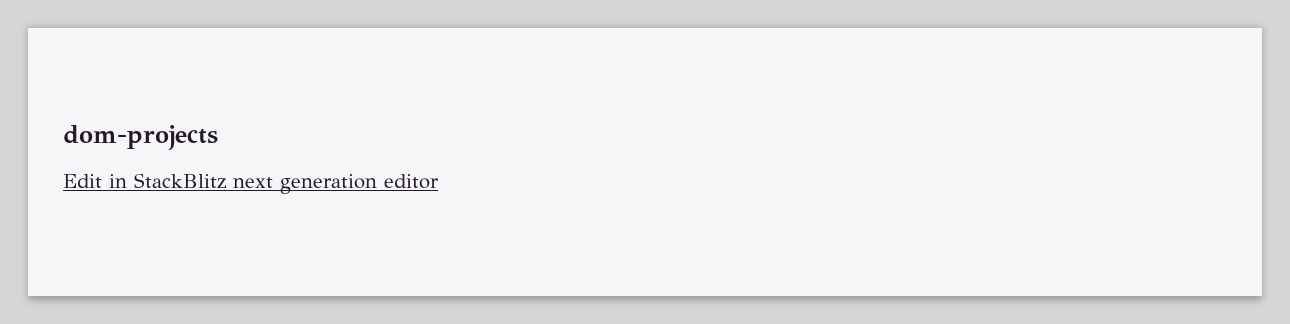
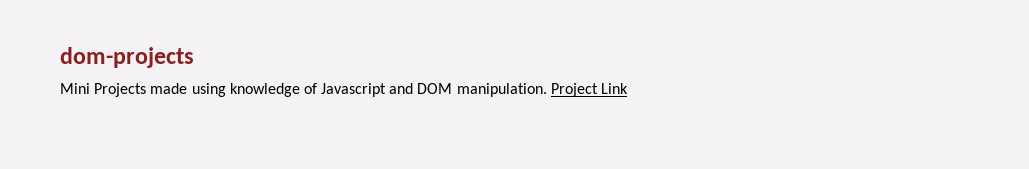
- Edit in StackBlitz next generation editor
+ Mini Projects made using knowledge of Javascript and DOM manipulation. Project Link

